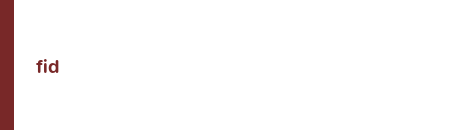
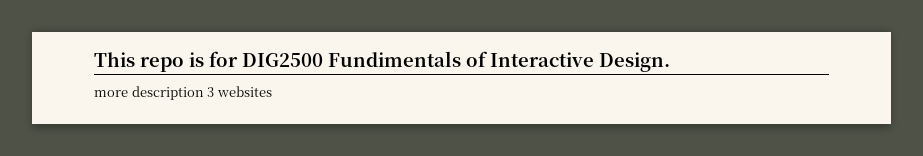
- fid
+ This repo is for DIG2500 Fundimentals of Interactive Design.
+ more description 3 websites

